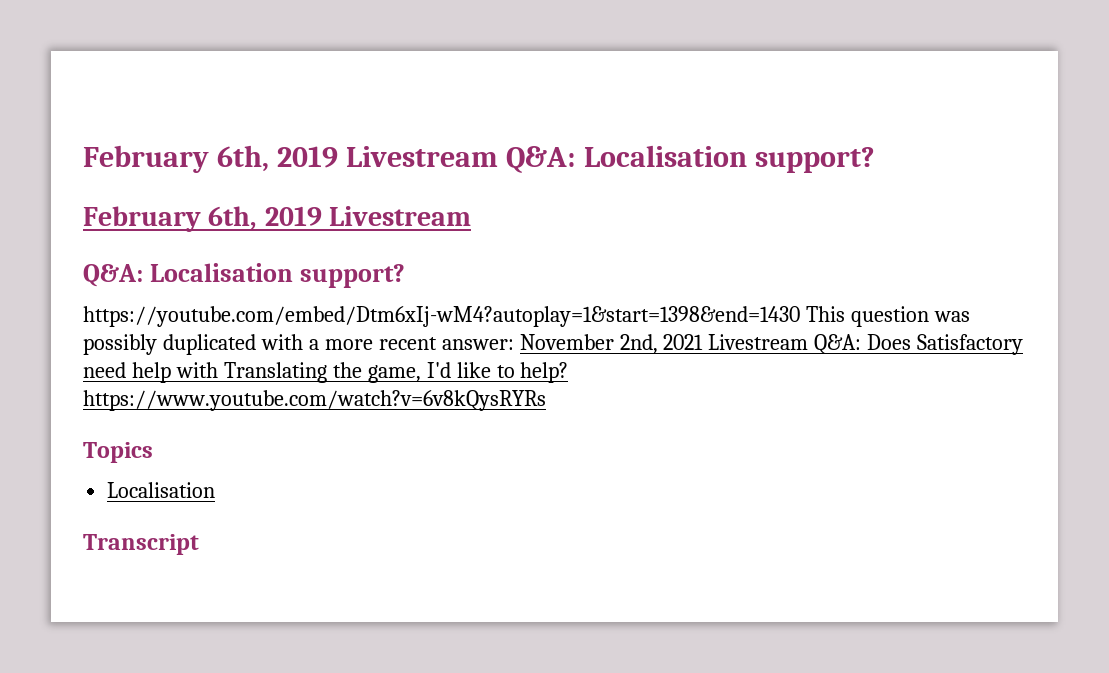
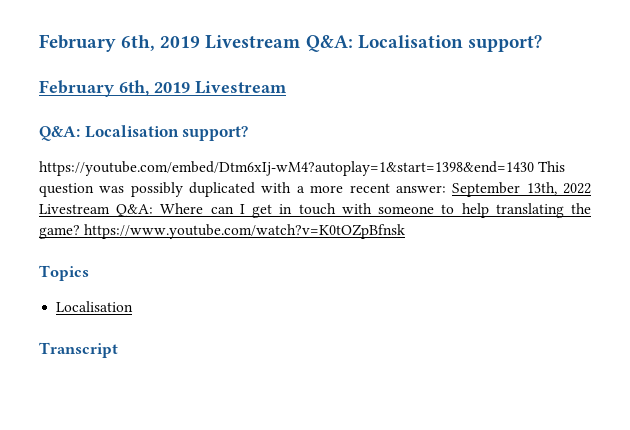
- https://youtube.com/embed/Dtm6xIj-wM4?autoplay=1&start=1398&end=1430 This question was possibly duplicated with a more recent answer: November 2nd, 2021 Livestream Q&A: Does Satisfactory need help with Translating the game, I'd like to help? https://www.youtube.com/watch?v=6v8kQysRYRs
+ https://youtube.com/embed/Dtm6xIj-wM4?autoplay=1&start=1398&end=1430 This question was possibly duplicated with a more recent answer: September 13th, 2022 Livestream Q&A: Where can I get in touch with someone to help translating the game? https://www.youtube.com/watch?v=K0tOZpBfnsk

